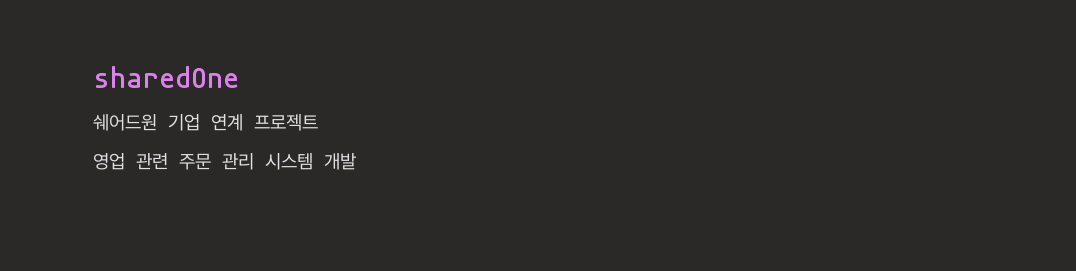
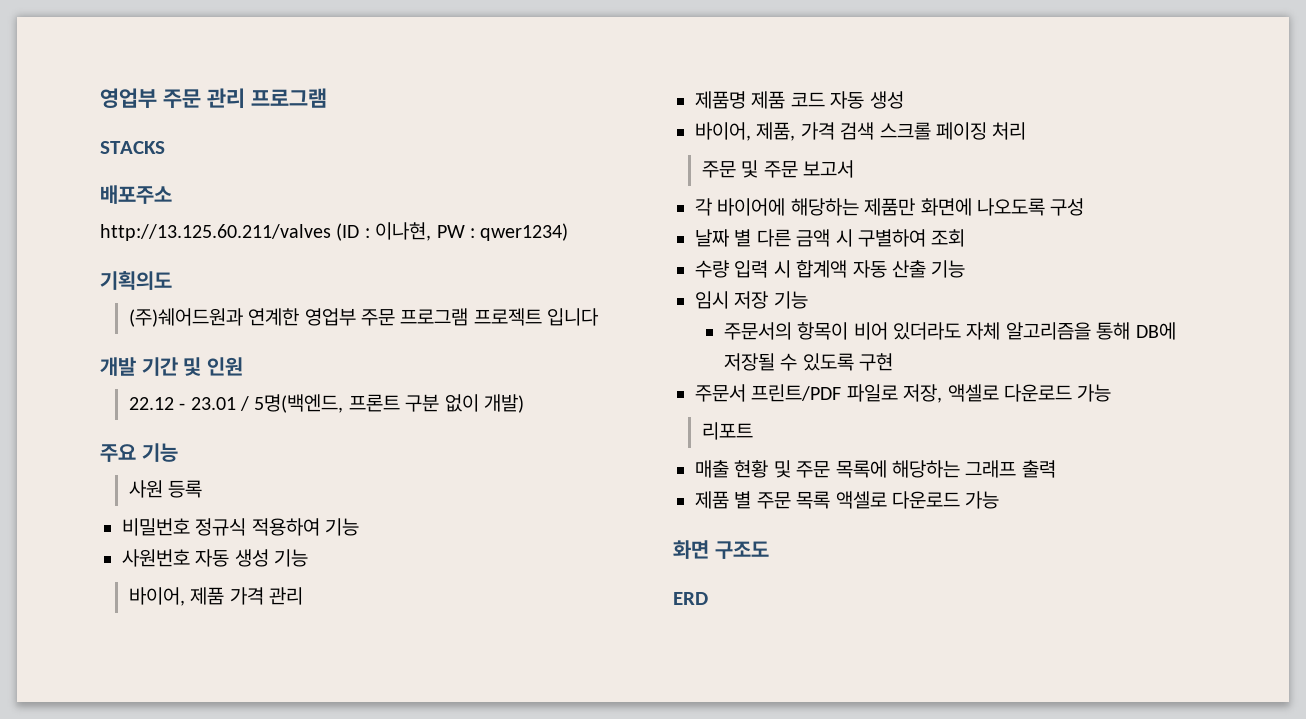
- sharedOne
- 쉐어드원 기업 연계 프로젝트
- 영업 관련 주문 관리 시스템 개발
+ 영업부 주문 관리 프로그램
+ STACKS
+ 배포주소
+ http://13.125.60.211/valves (ID : 이나현, PW : qwer1234)
+ 기획의도
+ (주)쉐어드원과 연계한 영업부 주문 프로그램 프로젝트 입니다
+ 개발 기간 및 인원
+ 22.12 - 23.01 / 5명(백엔드, 프론트 구분 없이 개발)
+ 주요 기능
+ 사원 등록
+ 비밀번호 정규식 적용하여 기능
+ 사원번호 자동 생성 기능
+ 바이어, 제품 가격 관리
+ 제품명 제품 코드 자동 생성
+ 바이어, 제품, 가격 검색 스크롤 페이징 처리
+ 주문 및 주문 보고서
+ 각 바이어에 해당하는 제품만 화면에 나오도록 구성
+ 날짜 별 다른 금액 시 구별하여 조회
+ 수량 입력 시 합계액 자동 산출 기능
+ 임시 저장 기능
+ 주문서의 항목이 비어 있더라도 자체 알고리즘을 통해 DB에 저장될 수 있도록 구현
+ 주문서 프린트/PDF 파일로 저장, 액셀로 다운로드 가능
+ 리포트
+ 매출 현황 및 주문 목록에 해당하는 그래프 출력
+ 제품 별 주문 목록 액셀로 다운로드 가능
+ 화면 구조도
+ ERD

